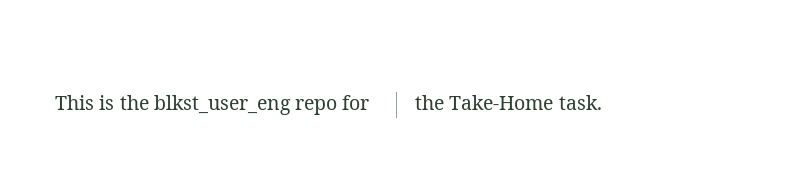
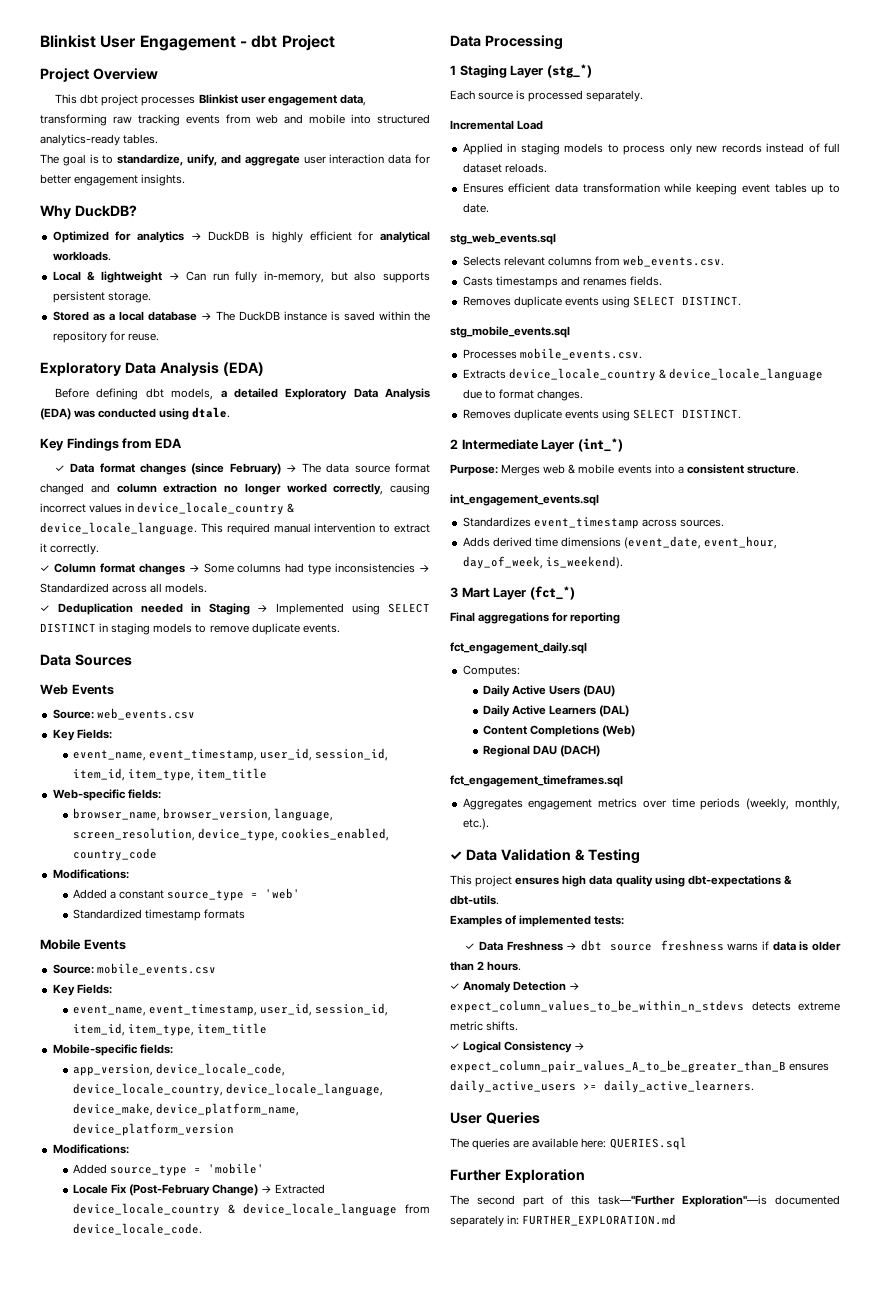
- This is the blkst_user_eng repo for the Take-Home task.
+ Blinkist User Engagement - dbt Project
+ Project Overview
+ This dbt project processes Blinkist user engagement data, transforming raw tracking events from web and mobile into structured analytics-ready tables.
+ The goal is to standardize, unify, and aggregate user interaction data for better engagement insights.
+ Why DuckDB?
+ Optimized for analytics → DuckDB is highly efficient for analytical workloads.
+ Local & lightweight → Can run fully in-memory, but also supports persistent storage.
+ Stored as a local database → The DuckDB instance is saved within the repository for reuse.
+ Exploratory Data Analysis (EDA)
+ Before defining dbt models, a detailed Exploratory Data Analysis (EDA) was conducted using dtale.
+ Key Findings from EDA
+ ✓ Data format changes (since February) → The data source format changed and column extraction no longer worked correctly, causing incorrect values in device_locale_country & device_locale_language. This required manual intervention to extract it correctly.
+ ✓ Column format changes → Some columns had type inconsistencies → Standardized across all models.
+ ✓ Deduplication needed in Staging → Implemented using SELECT DISTINCT in staging models to remove duplicate events.
+ Data Sources
+ Web Events
+ Source: web_events.csv
+ Key Fields:
+ event_name, event_timestamp, user_id, session_id, item_id, item_type, item_title
+ Web-specific fields:
+ browser_name, browser_version, language, screen_resolution, device_type, cookies_enabled, country_code
+ Modifications:
+ Added a constant source_type = 'web'
+ Standardized timestamp formats
+ Mobile Events
+ Source: mobile_events.csv
+ Key Fields:
+ event_name, event_timestamp, user_id, session_id, item_id, item_type, item_title
+ Mobile-specific fields:
+ app_version, device_locale_code, device_locale_country, device_locale_language, device_make, device_platform_name, device_platform_version
+ Modifications:
+ Added source_type = 'mobile'
+ Locale Fix (Post-February Change) → Extracted device_locale_country & device_locale_language from device_locale_code.
+ Data Processing
+ 1 Staging Layer (stg_*)
+ Each source is processed separately.
+ Incremental Load
+ Applied in staging models to process only new records instead of full dataset reloads.
+ Ensures efficient data transformation while keeping event tables up to date.
+ stg_web_events.sql
+ Selects relevant columns from web_events.csv.
+ Casts timestamps and renames fields.
+ Removes duplicate events using SELECT DISTINCT.
+ stg_mobile_events.sql
+ Processes mobile_events.csv.
+ Extracts device_locale_country & device_locale_language due to format changes.
+ Removes duplicate events using SELECT DISTINCT.
+ 2 Intermediate Layer (int_*)
+ Purpose: Merges web & mobile events into a consistent structure.
+ int_engagement_events.sql
+ Standardizes event_timestamp across sources.
+ Adds derived time dimensions (event_date, event_hour, day_of_week, is_weekend).
+ 3 Mart Layer (fct_*)
+ Final aggregations for reporting
+ fct_engagement_daily.sql
+ Computes:
+ Daily Active Users (DAU)
+ Daily Active Learners (DAL)
+ Content Completions (Web)
+ Regional DAU (DACH)
+ fct_engagement_timeframes.sql
+ Aggregates engagement metrics over time periods (weekly, monthly, etc.).
+ ✓ Data Validation & Testing
+ This project ensures high data quality using dbt-expectations & dbt-utils.
+ Examples of implemented tests:
+ ✓ Data Freshness → dbt source freshness warns if data is older than 2 hours.
+ ✓ Anomaly Detection → expect_column_values_to_be_within_n_stdevs detects extreme metric shifts.
+ ✓ Logical Consistency → expect_column_pair_values_A_to_be_greater_than_B ensures daily_active_users >= daily_active_learners.
+ User Queries
+ The queries are available here: QUERIES.sql
+ Further Exploration
+ The second part of this task—"Further Exploration"—is documented separately in: FURTHER_EXPLORATION.md

